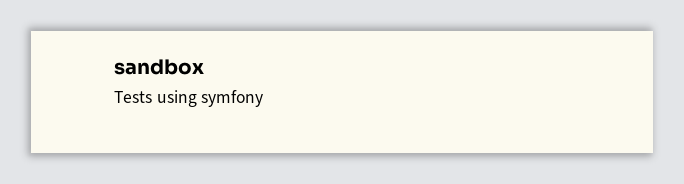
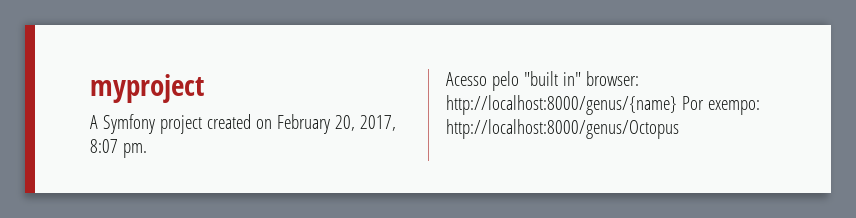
- sandbox
- Tests using symfony
+ myproject
+ A Symfony project created on February 20, 2017, 8:07 pm.
+ Acesso pelo "built in" browser: http://localhost:8000/genus/{name} Por exempo: http://localhost:8000/genus/Octopus

